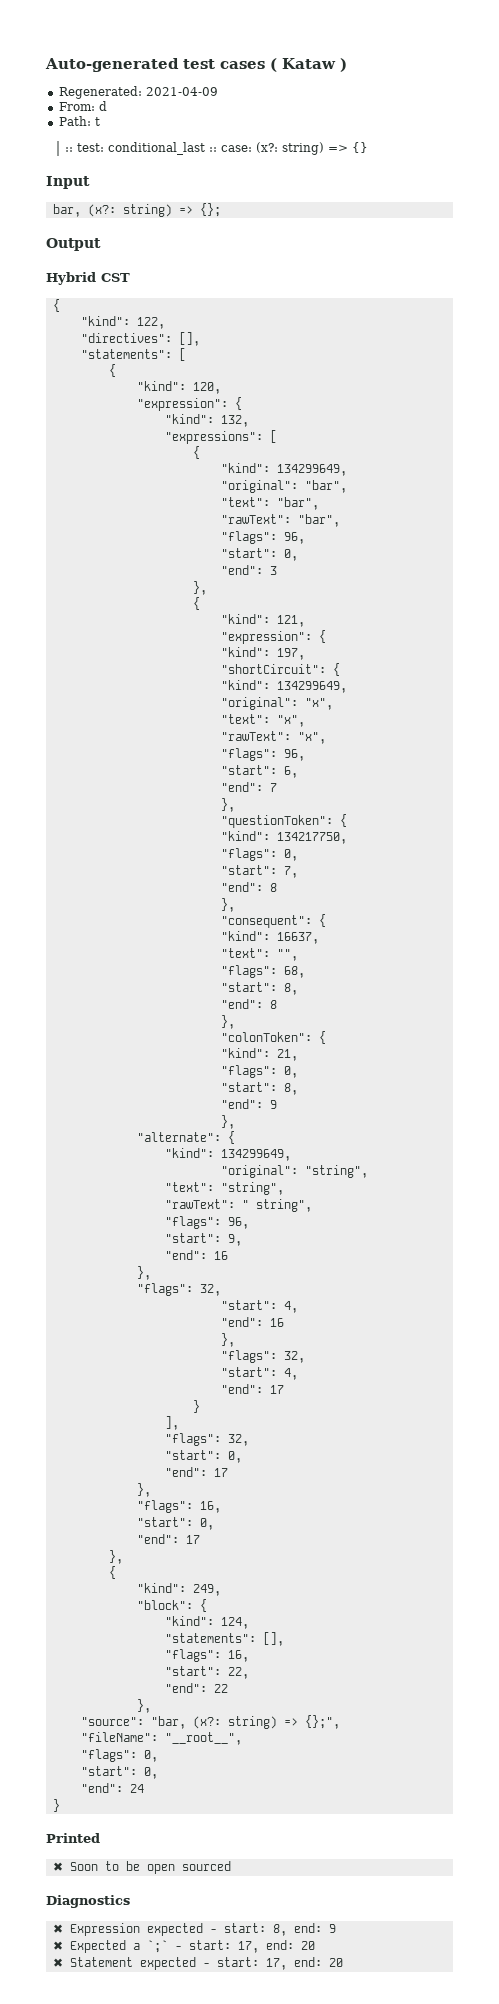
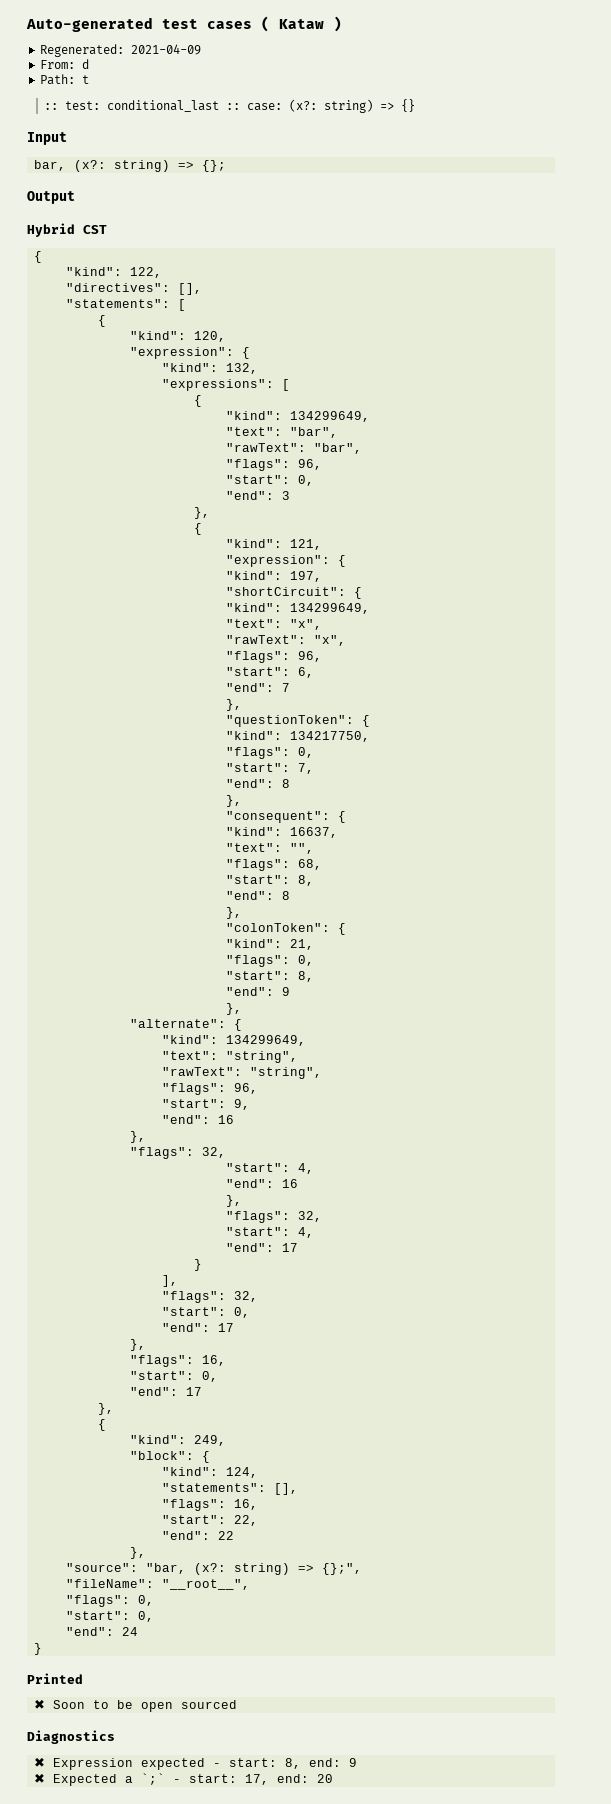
- "original": "bar",
- "original": "x",
- "original": "string",
- "rawText": " string",
+ "rawText": "string",
- ✖ Statement expected - start: 17, end: 20

